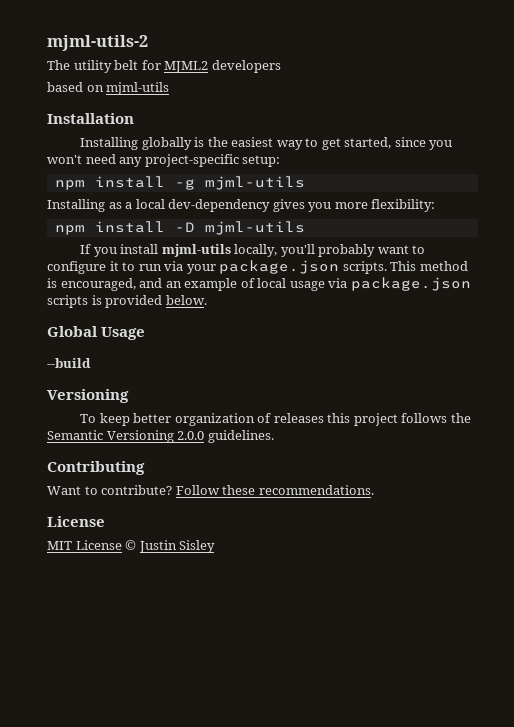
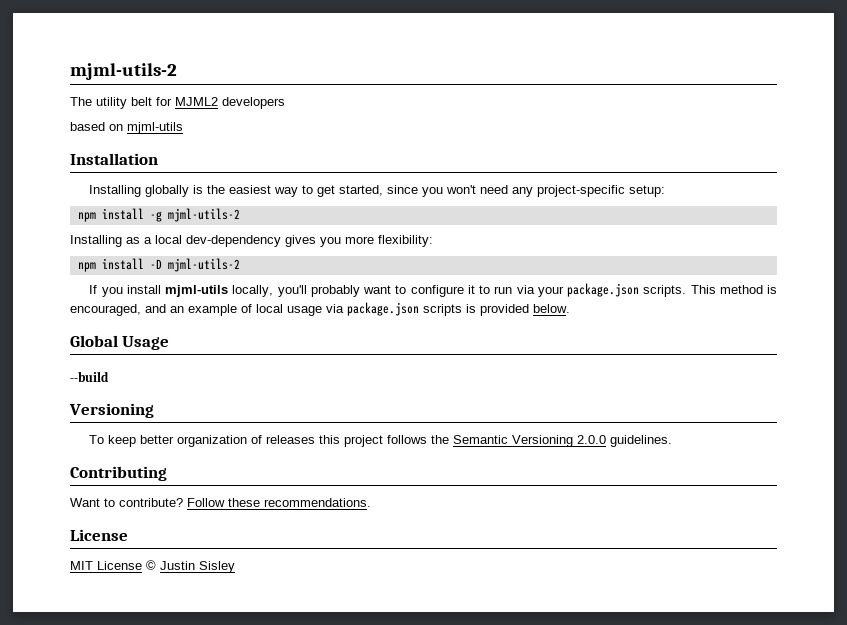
- npm install -g mjml-utils
+ npm install -g mjml-utils-2
- npm install -D mjml-utils
+ npm install -D mjml-utils-2

